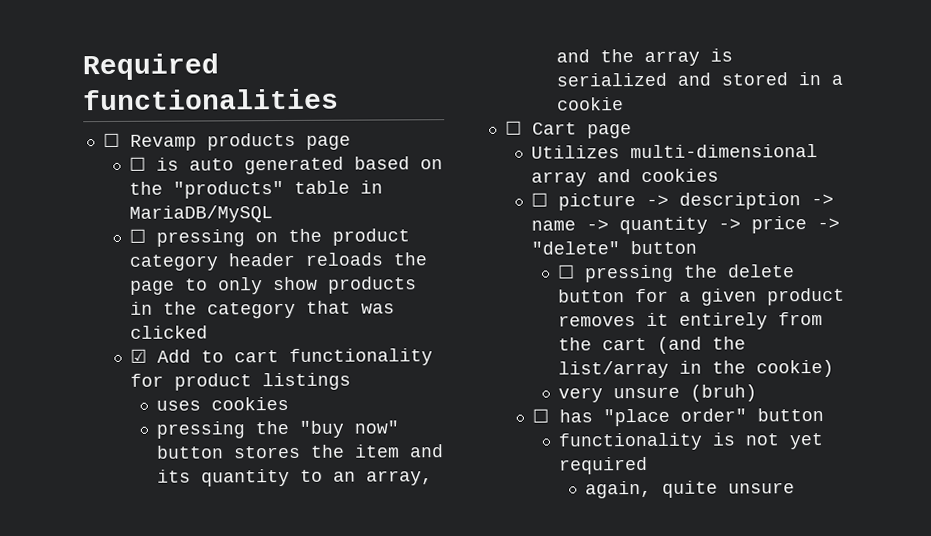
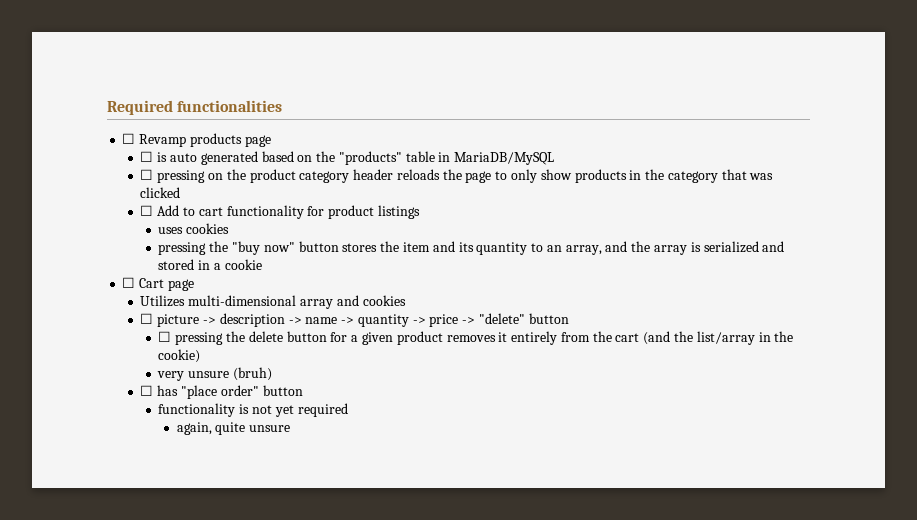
- ☑ Add to cart functionality for product listings
+ ☐ Add to cart functionality for product listings

